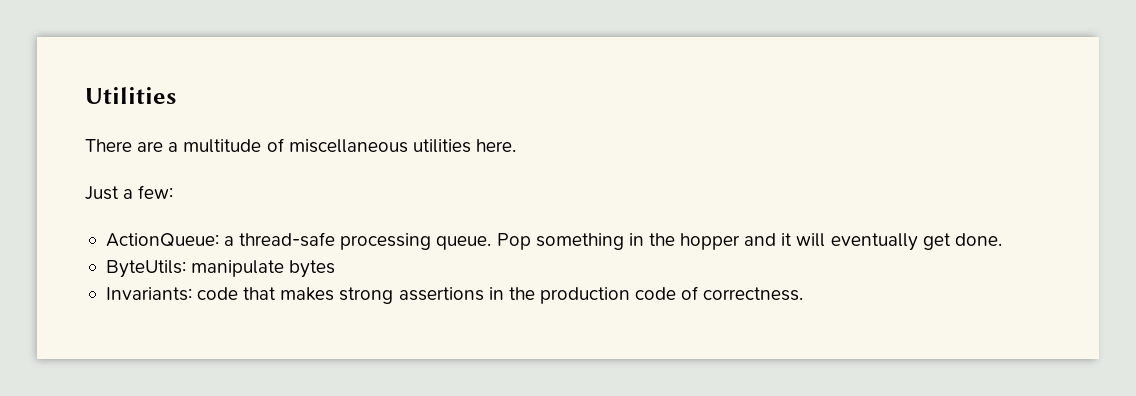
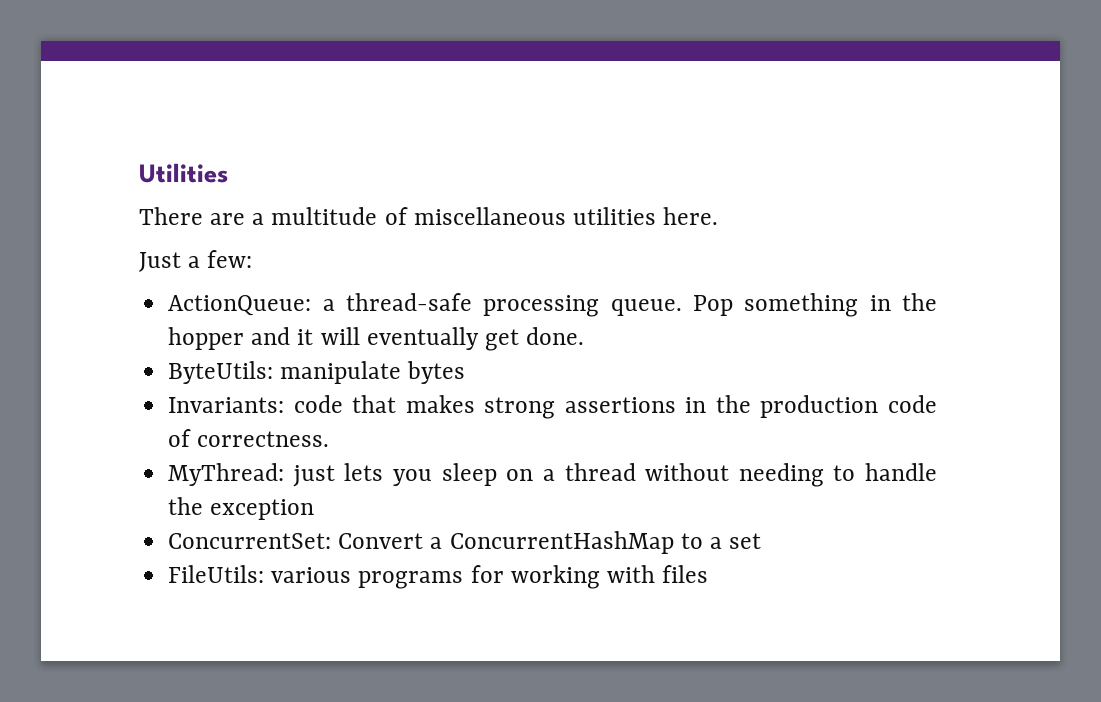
+ MyThread: just lets you sleep on a thread without needing to handle the exception
+ ConcurrentSet: Convert a ConcurrentHashMap to a set
+ FileUtils: various programs for working with files

